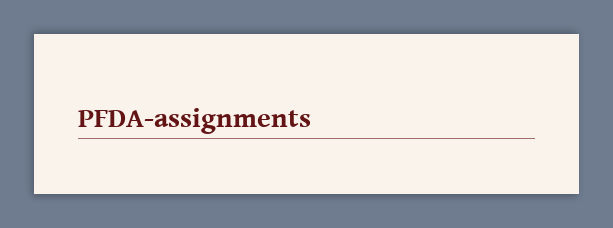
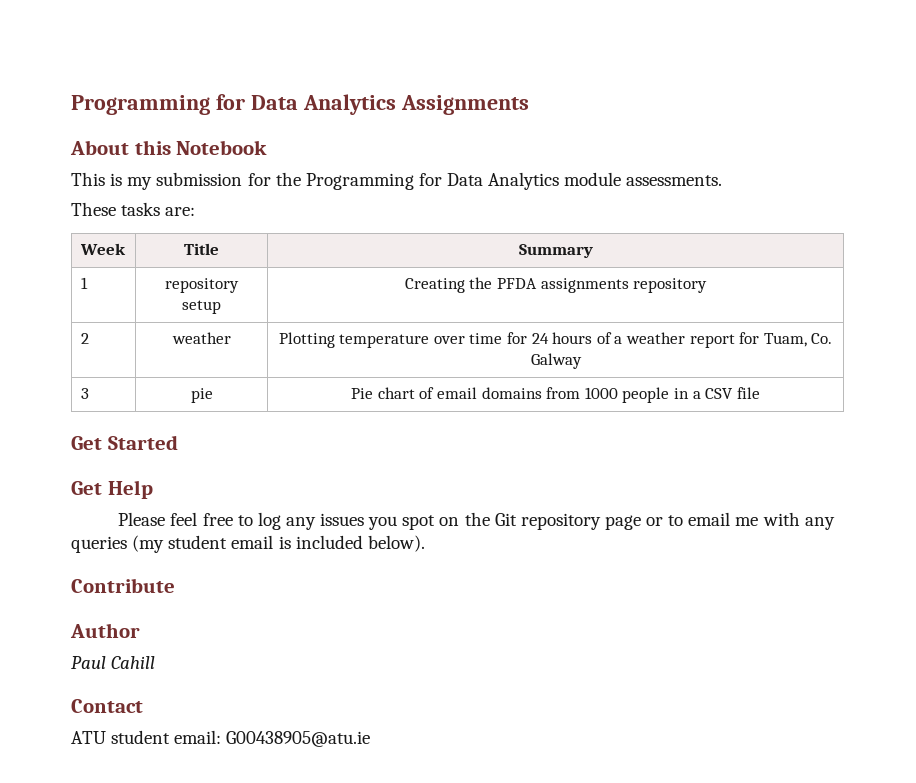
- PFDA-assignments
+ Programming for Data Analytics Assignments
+ About this Notebook
+ This is my submission for the Programming for Data Analytics module assessments.
+ These tasks are:
+ Week | Title | Summary
+ 1 | repository setup | Creating the PFDA assignments repository
+ 2 | weather | Plotting temperature over time for 24 hours of a weather report for Tuam, Co. Galway
+ 3 | pie | Pie chart of email domains from 1000 people in a CSV file
+ Get Started
+ Get Help
+ Please feel free to log any issues you spot on the Git repository page or to email me with any queries (my student email is included below).
+ Contribute
+ Author
+ Paul Cahill
+ Contact
+ ATU student email: G00438905@atu.ie

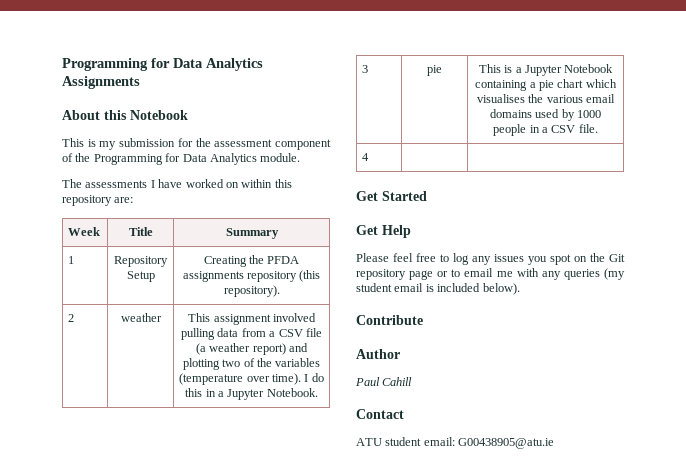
- This is my submission for the Programming for Data Analytics module assessments.
- These tasks are:
+ This is my submission for the assessment component of the Programming for Data Analytics module.
+ The assessments I have worked on within this repository are:
- 1 | repository setup | Creating the PFDA assignments repository
+ 1 | Repository Setup | Creating the PFDA assignments repository (this repository).
- 2 | weather | Plotting temperature over time for 24 hours of a weather report for Tuam, Co. Galway
- 3 | pie | Pie chart of email domains from 1000 people in a CSV file
+ 2 | weather | This assignment involved pulling data from a CSV file (a weather report) and plotting two of the variables (temperature over time). I do this in a Jupyter Notebook.
+ 3 | pie | This is a Jupyter Notebook containing a pie chart which visualises the various email domains used by 1000 people in a CSV file.
+ 4 | |

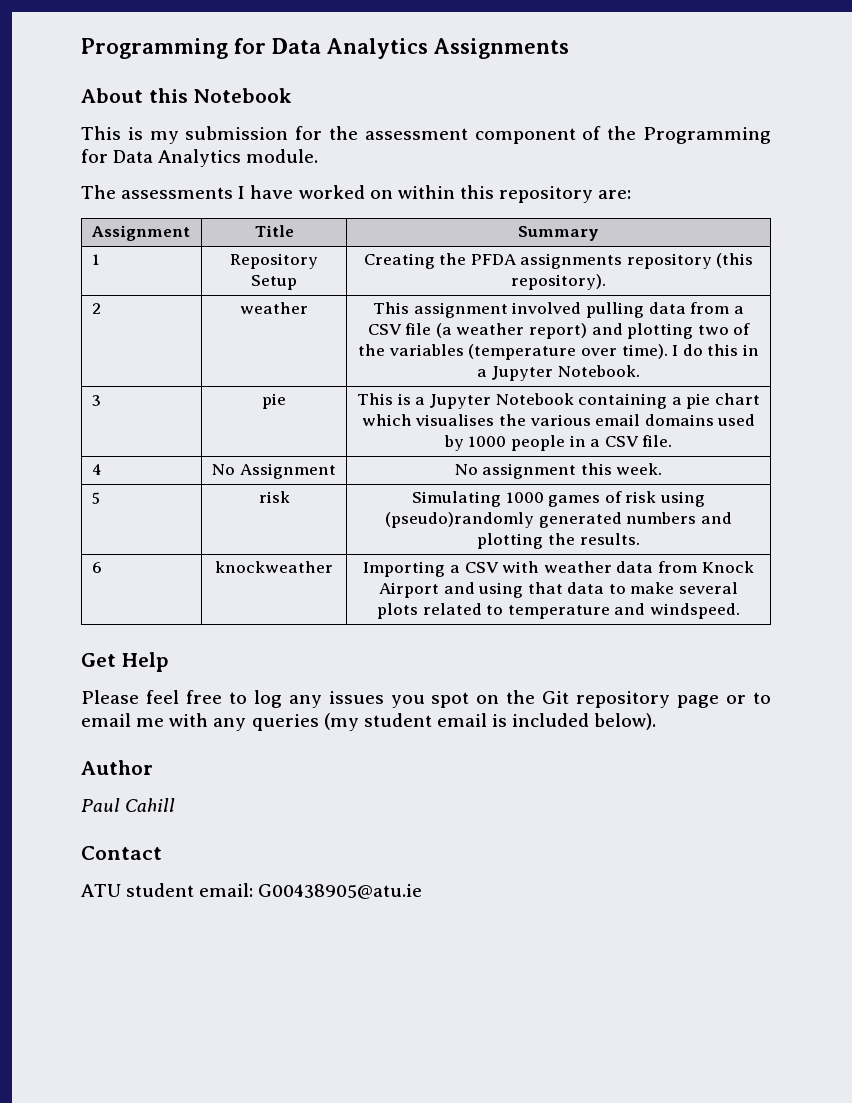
- Week | Title | Summary
+ Assignment | Title | Summary
- 4 | |
- Get Started
+ 4 | No Assignment | No assignment this week.
+ 5 | risk | Simulating 1000 games of risk using (pseudo)randomly generated numbers and plotting the results.
+ 6 | knockweather | Importing a CSV with weather data from Knock Airport and using that data to make several plots related to temperature and windspeed.
- Contribute

